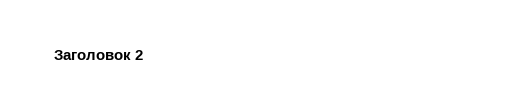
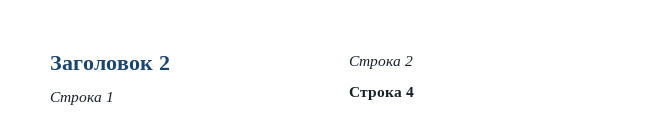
+ Строка 1
+ Строка 2
+ Строка 4

